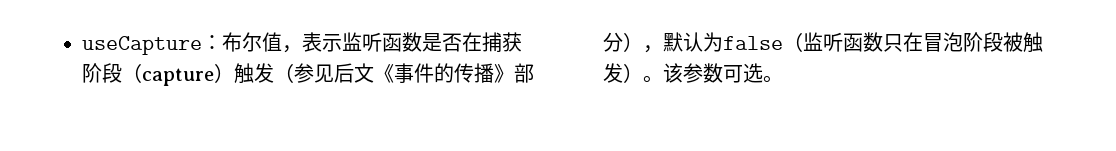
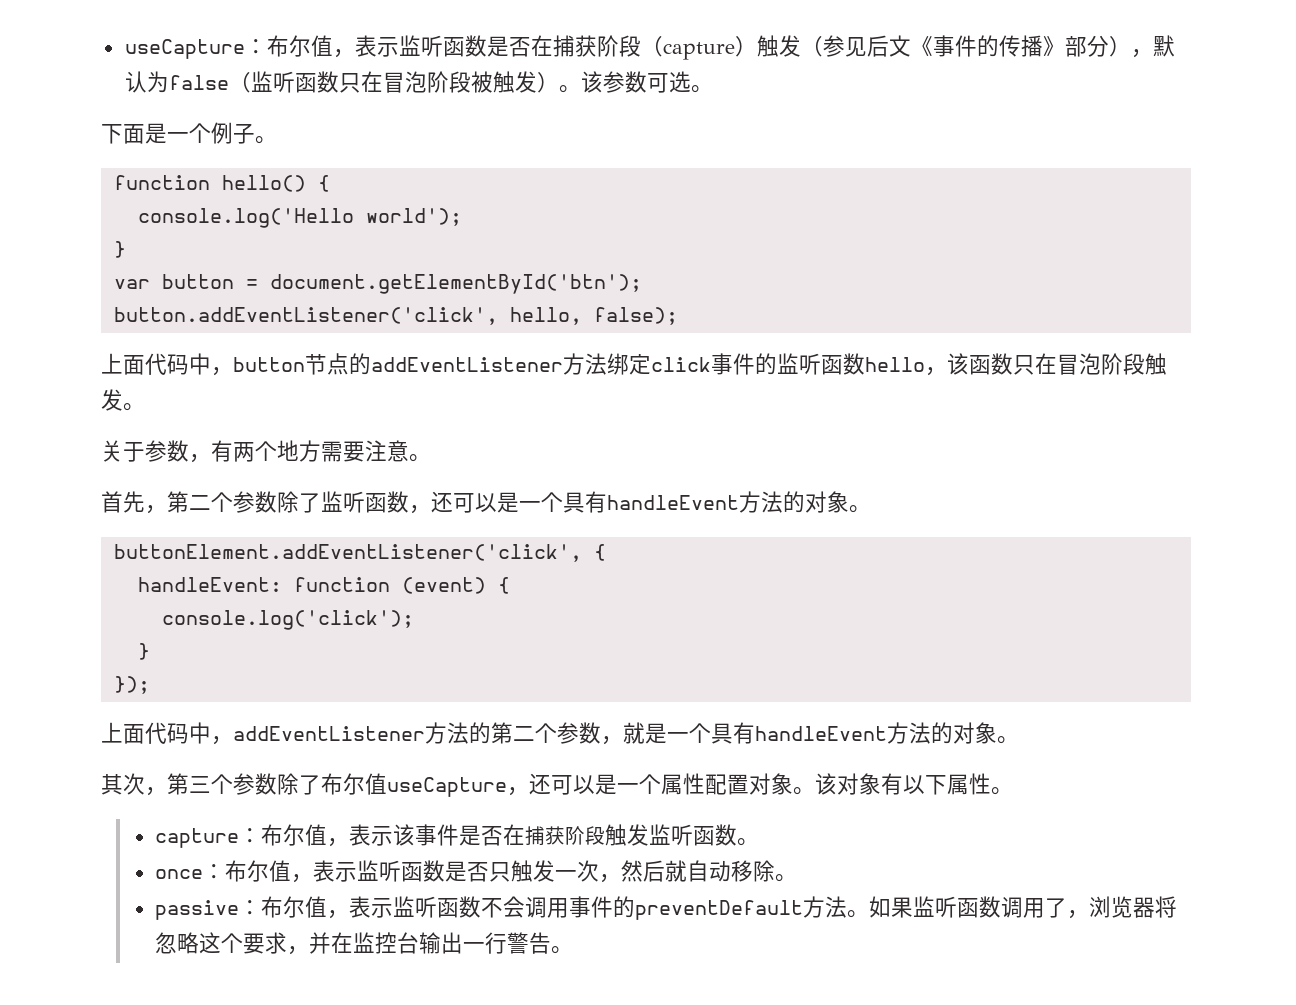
+ 下面是一个例子。
+ function hello() {
+ console.log('Hello world');
+ }
+ var button = document.getElementById('btn');
+ button.addEventListener('click', hello, false);
+ 上面代码中，button节点的addEventListener方法绑定click事件的监听函数hello，该函数只在冒泡阶段触发。
+ 关于参数，有两个地方需要注意。
+ 首先，第二个参数除了监听函数，还可以是一个具有handleEvent方法的对象。
+ buttonElement.addEventListener('click', {
+ handleEvent: function (event) {
+ console.log('click');
+ }
+ });
+ 上面代码中，addEventListener方法的第二个参数，就是一个具有handleEvent方法的对象。
+ 其次，第三个参数除了布尔值useCapture，还可以是一个属性配置对象。该对象有以下属性。
+ capture：布尔值，表示该事件是否在捕获阶段触发监听函数。
+ once：布尔值，表示监听函数是否只触发一次，然后就自动移除。
+ passive：布尔值，表示监听函数不会调用事件的preventDefault方法。如果监听函数调用了，浏览器将忽略这个要求，并在监控台输出一行警告。

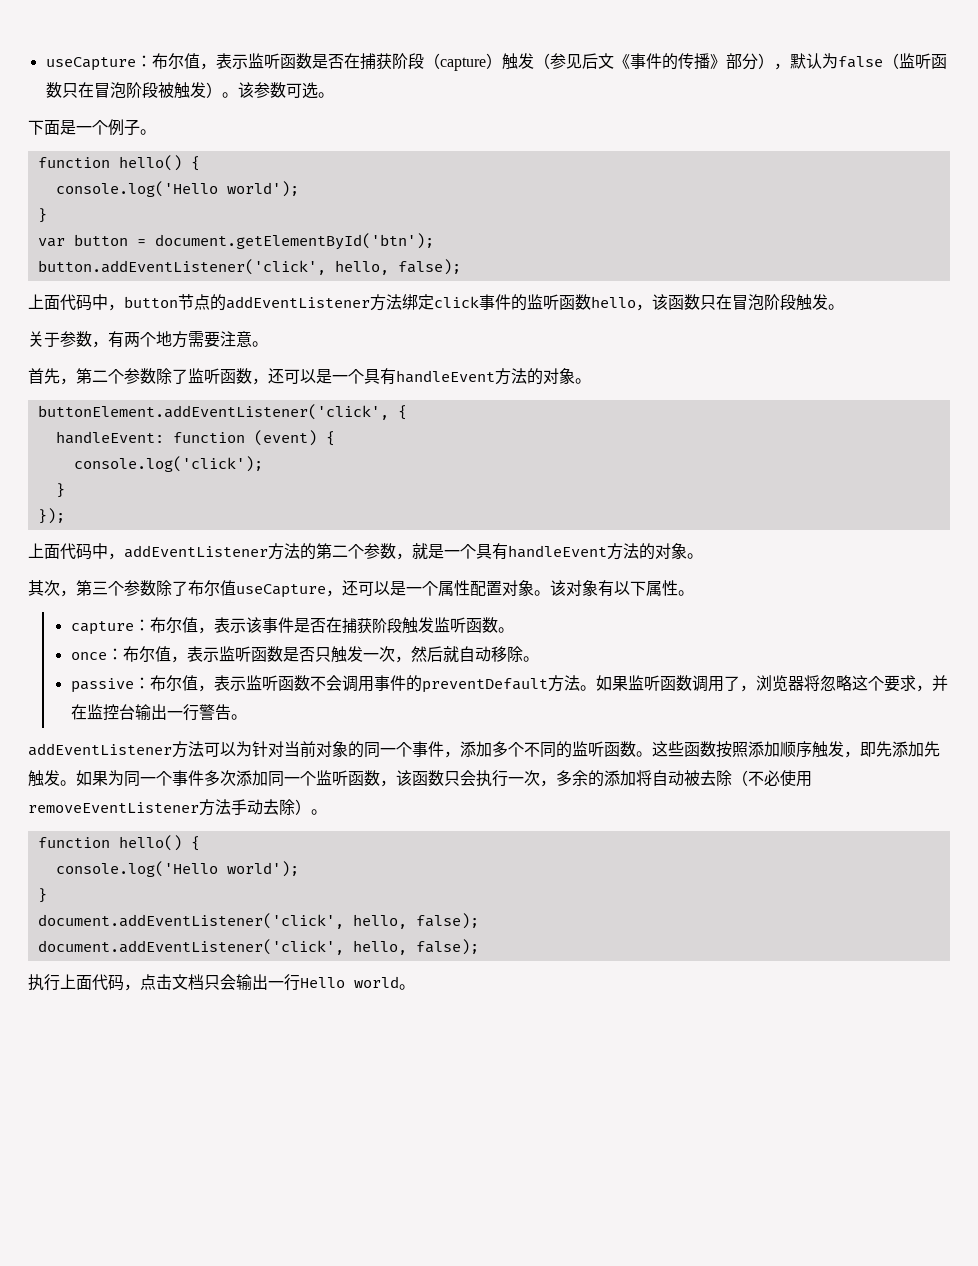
+ addEventListener方法可以为针对当前对象的同一个事件，添加多个不同的监听函数。这些函数按照添加顺序触发，即先添加先触发。如果为同一个事件多次添加同一个监听函数，该函数只会执行一次，多余的添加将自动被去除（不必使用removeEventListener方法手动去除）。
+ function hello() {
+ console.log('Hello world');
+ }
+ document.addEventListener('click', hello, false);
+ document.addEventListener('click', hello, false);
+ 执行上面代码，点击文档只会输出一行Hello world。

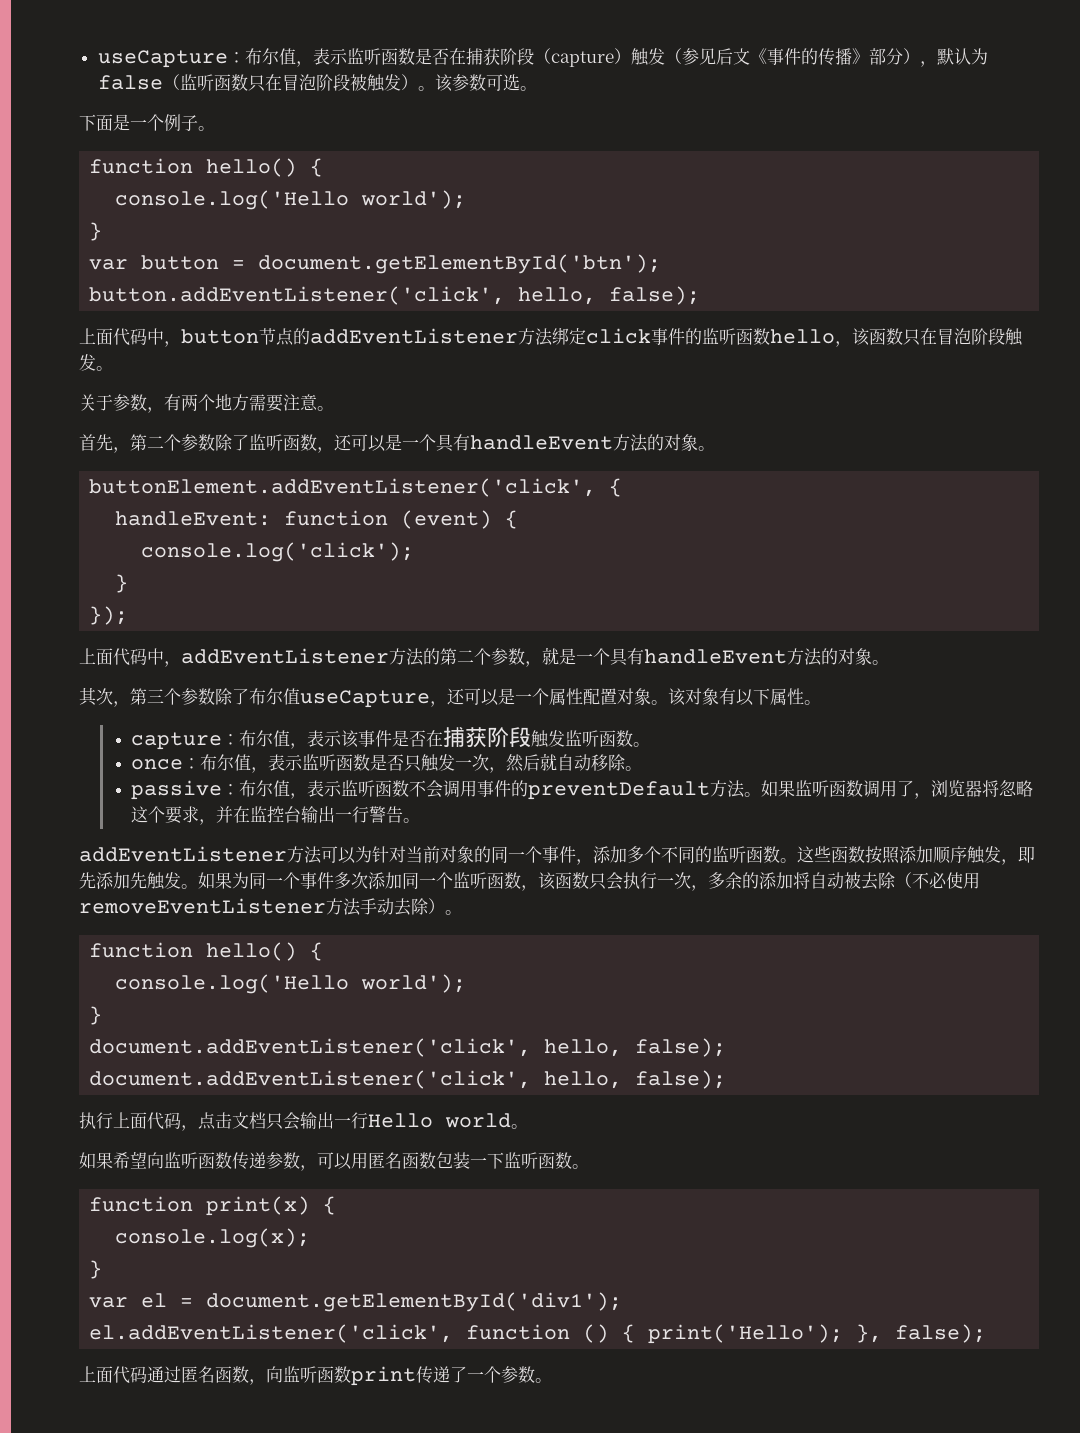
+ 如果希望向监听函数传递参数，可以用匿名函数包装一下监听函数。
+ function print(x) {
+ console.log(x);
+ }
+ var el = document.getElementById('div1');
+ el.addEventListener('click', function () { print('Hello'); }, false);
+ 上面代码通过匿名函数，向监听函数print传递了一个参数。

